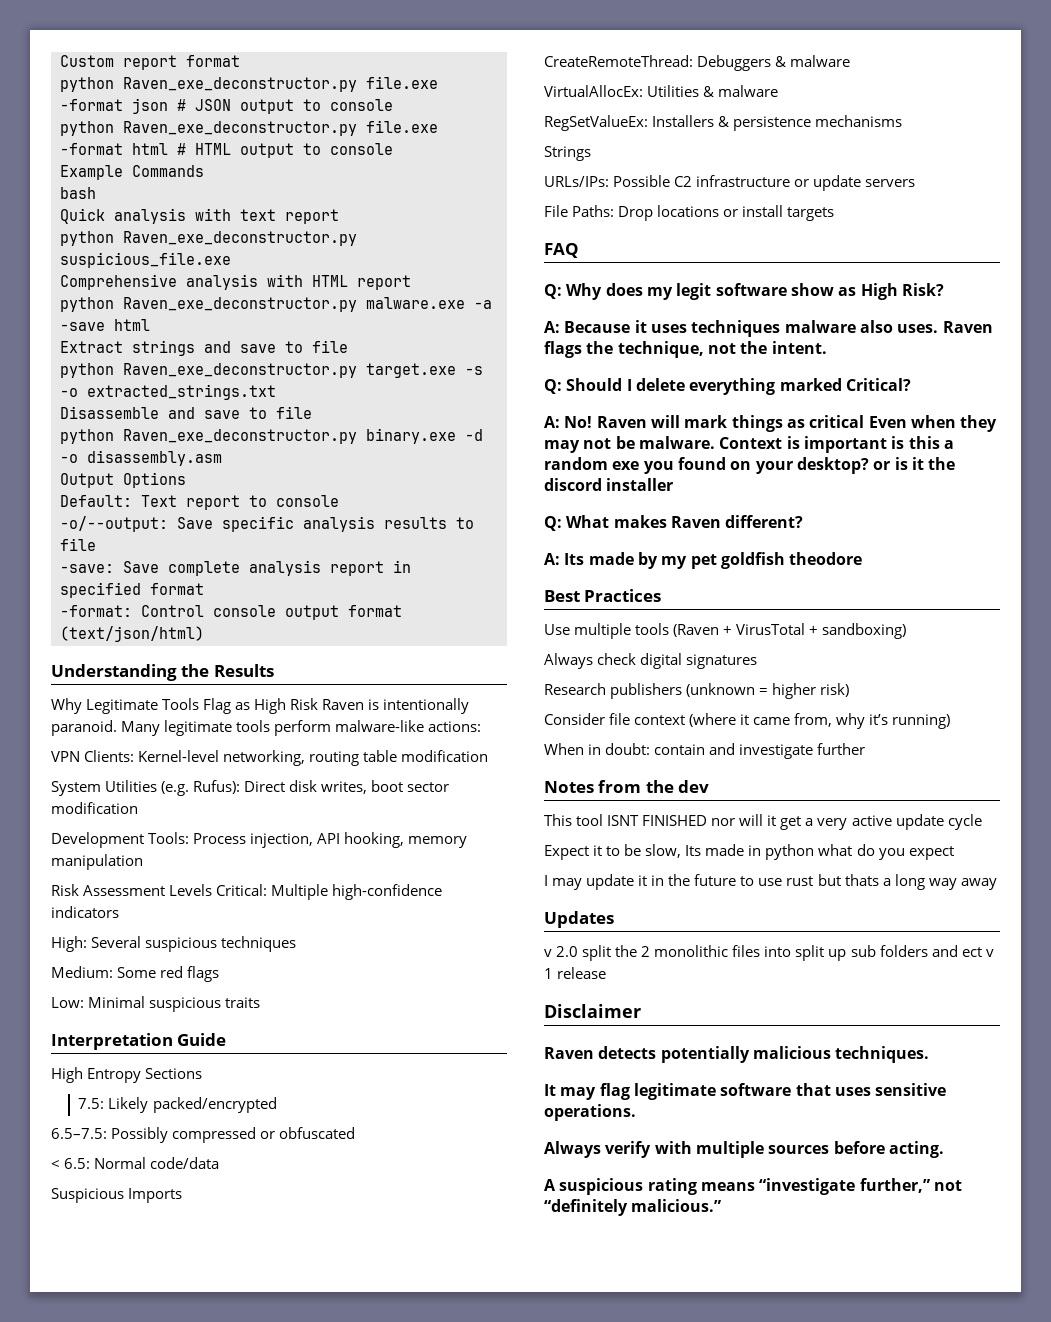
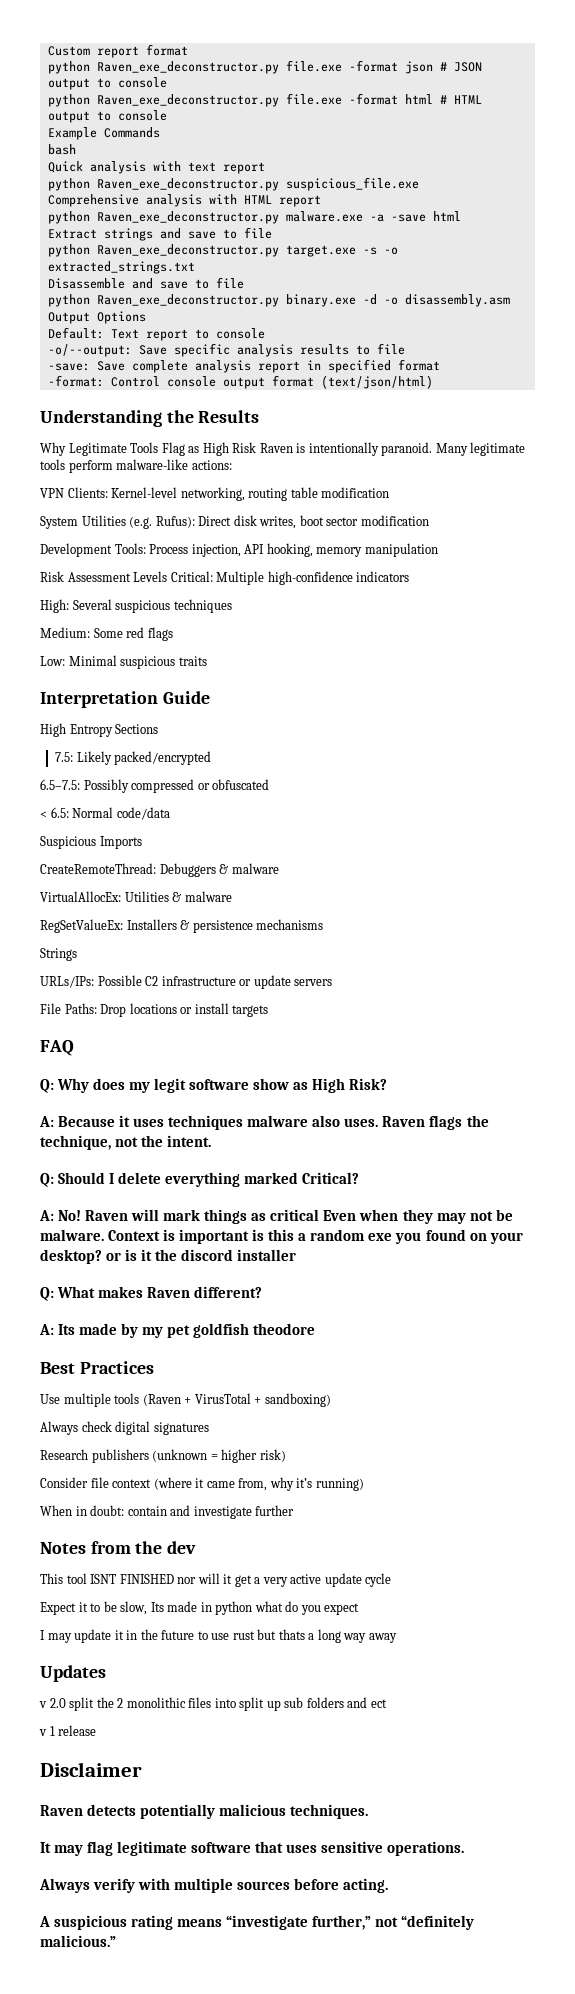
- v 2.0 split the 2 monolithic files into split up sub folders and ect v 1 release
+ v 2.0 split the 2 monolithic files into split up sub folders and ect
+ v 1 release

